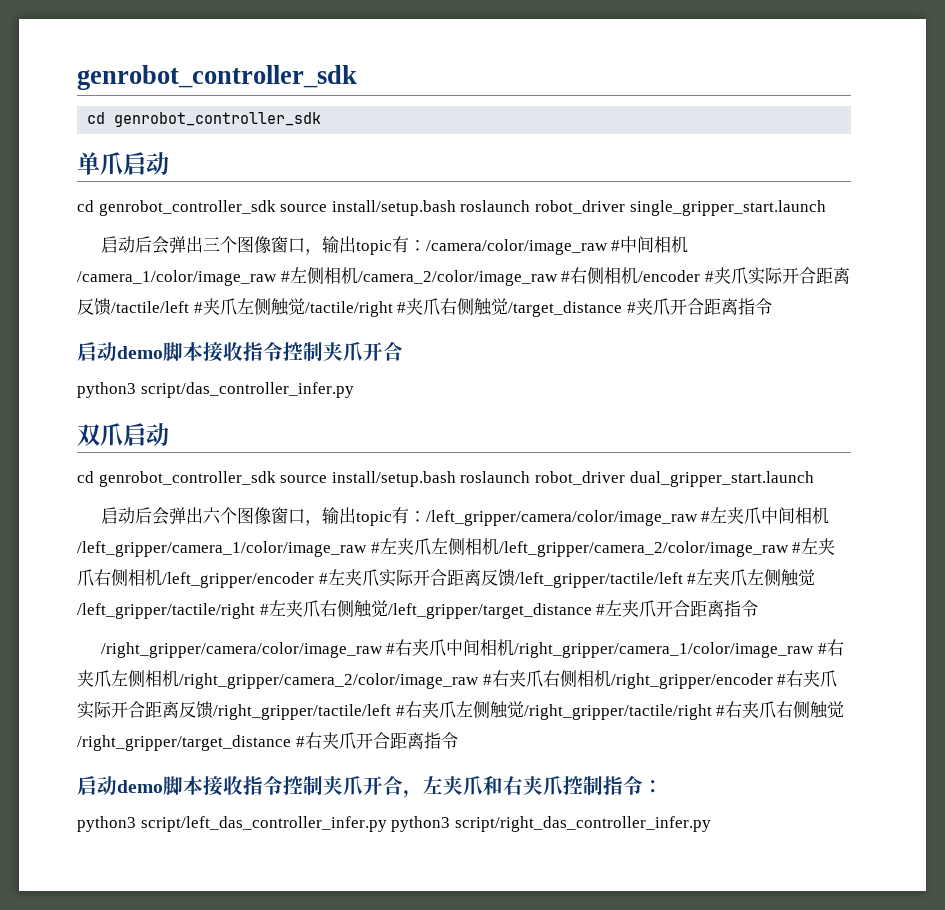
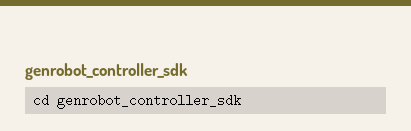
- 单爪启动
- cd genrobot_controller_sdk source install/setup.bash roslaunch robot_driver single_gripper_start.launch
- 启动后会弹出三个图像窗口，输出topic有：/camera/color/image_raw #中间相机/camera_1/color/image_raw #左侧相机/camera_2/color/image_raw #右侧相机/encoder #夹爪实际开合距离反馈/tactile/left #夹爪左侧触觉/tactile/right #夹爪右侧触觉/target_distance #夹爪开合距离指令
- 启动demo脚本接收指令控制夹爪开合
- python3 script/das_controller_infer.py
- 双爪启动
- cd genrobot_controller_sdk source install/setup.bash roslaunch robot_driver dual_gripper_start.launch
- 启动后会弹出六个图像窗口，输出topic有：/left_gripper/camera/color/image_raw #左夹爪中间相机/left_gripper/camera_1/color/image_raw #左夹爪左侧相机/left_gripper/camera_2/color/image_raw #左夹爪右侧相机/left_gripper/encoder #左夹爪实际开合距离反馈/left_gripper/tactile/left #左夹爪左侧触觉/left_gripper/tactile/right #左夹爪右侧触觉/left_gripper/target_distance #左夹爪开合距离指令
- /right_gripper/camera/color/image_raw #右夹爪中间相机/right_gripper/camera_1/color/image_raw #右夹爪左侧相机/right_gripper/camera_2/color/image_raw #右夹爪右侧相机/right_gripper/encoder #右夹爪实际开合距离反馈/right_gripper/tactile/left #右夹爪左侧触觉/right_gripper/tactile/right #右夹爪右侧触觉/right_gripper/target_distance #右夹爪开合距离指令
- 启动demo脚本接收指令控制夹爪开合，左夹爪和右夹爪控制指令：
- python3 script/left_das_controller_infer.py python3 script/right_das_controller_infer.py

